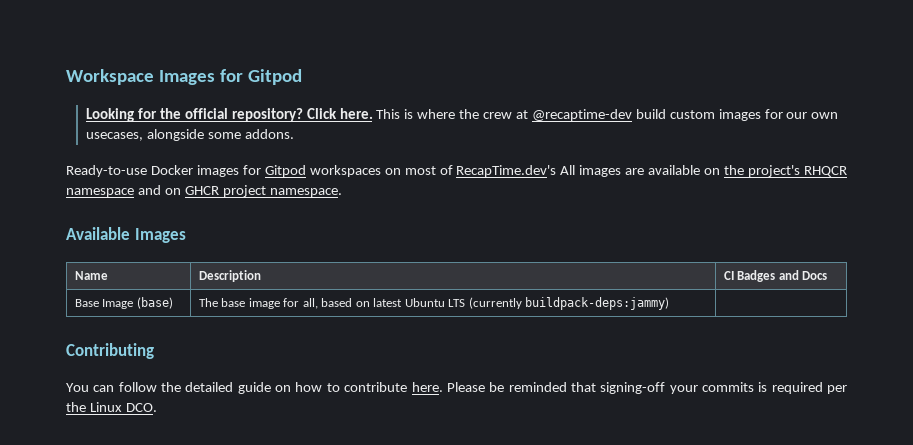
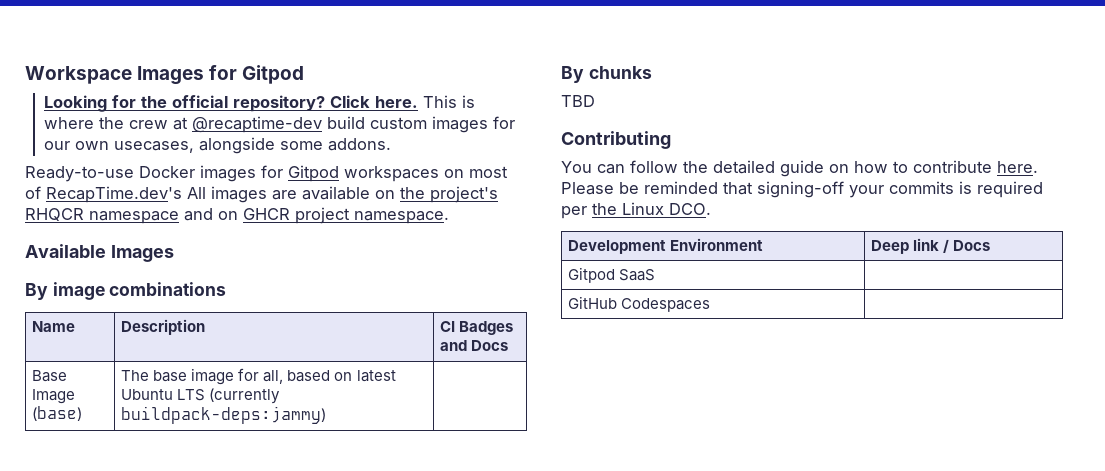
+ By image combinations
+ By chunks
+ TBD
+ Development Environment | Deep link / Docs
+ Gitpod SaaS |
+ GitHub Codespaces |

